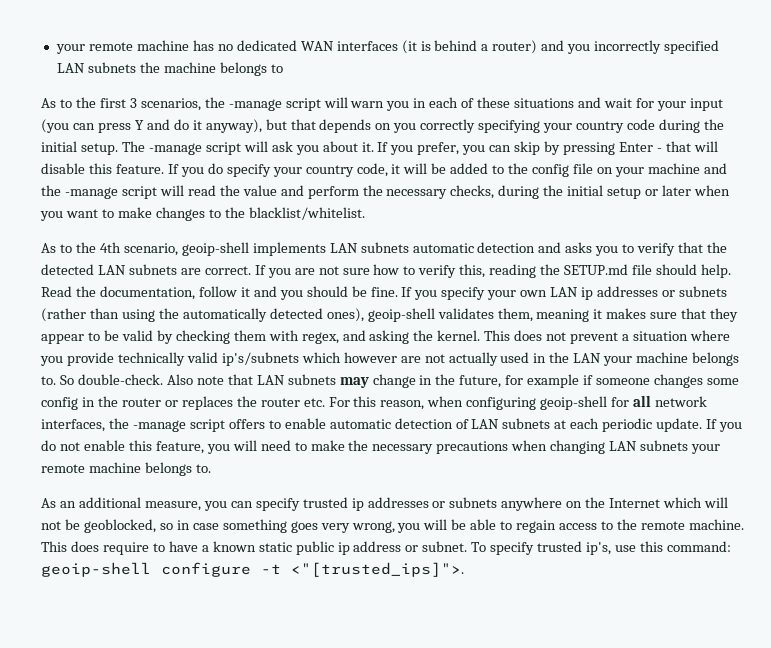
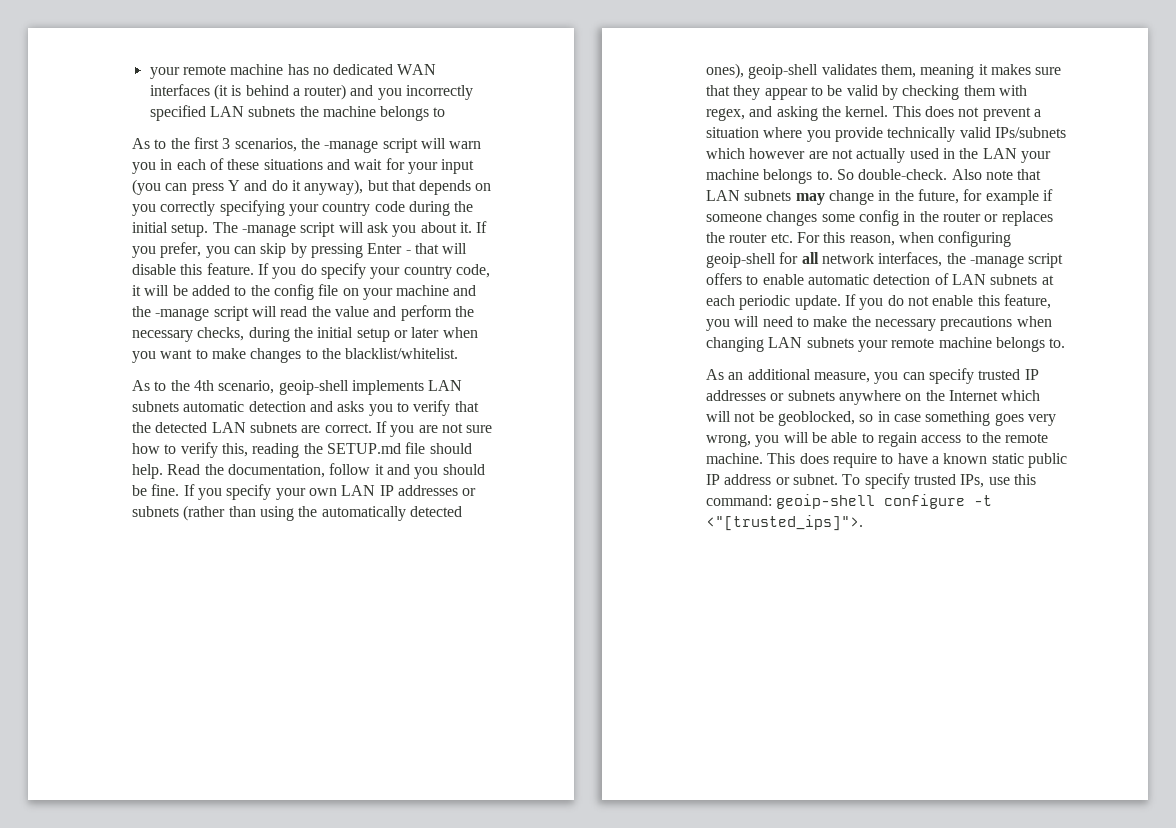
- If you specify your own LAN ip addresses or subnets (rather than using the automatically detected ones), geoip-shell validates them, meaning it makes sure that they appear to be valid by checking them with regex, and asking the kernel.
+ If you specify your own LAN IP addresses or subnets (rather than using the automatically detected ones), geoip-shell validates them, meaning it makes sure that they appear to be valid by checking them with regex, and asking the kernel.
- This does not prevent a situation where you provide technically valid ip's/subnets which however are not actually used in the LAN your machine belongs to.
+ This does not prevent a situation where you provide technically valid IPs/subnets which however are not actually used in the LAN your machine belongs to.
- As an additional measure, you can specify trusted ip addresses or subnets anywhere on the Internet which will not be geoblocked, so in case something goes very wrong, you will be able to regain access to the remote machine.
+ As an additional measure, you can specify trusted IP addresses or subnets anywhere on the Internet which will not be geoblocked, so in case something goes very wrong, you will be able to regain access to the remote machine.
- This does require to have a known static public ip address or subnet.
+ This does require to have a known static public IP address or subnet.
- To specify trusted ip's, use this command: geoip-shell configure -t <"[trusted_ips]">.
+ To specify trusted IPs, use this command: geoip-shell configure -t <"[trusted_ips]">.

